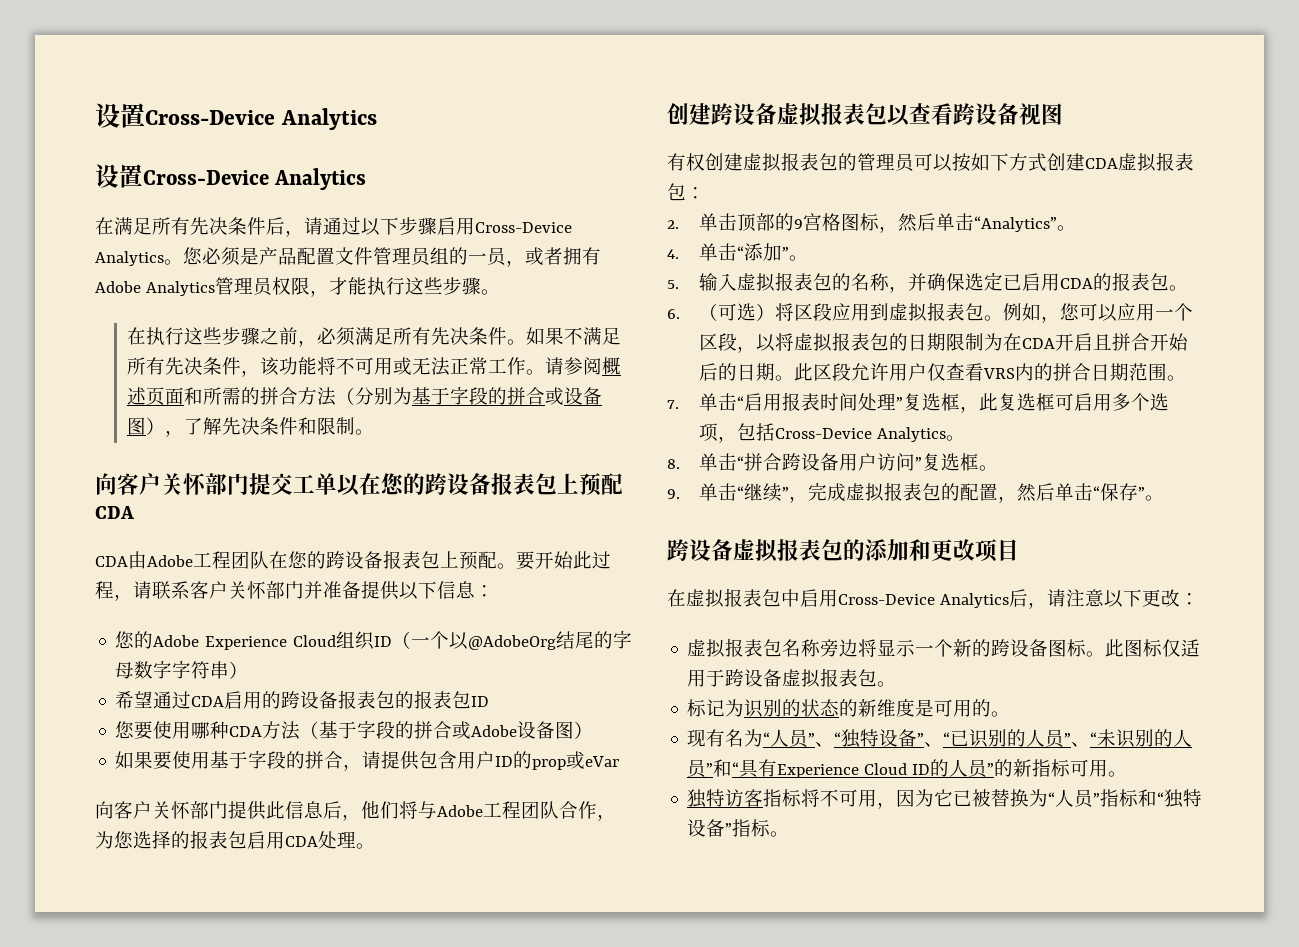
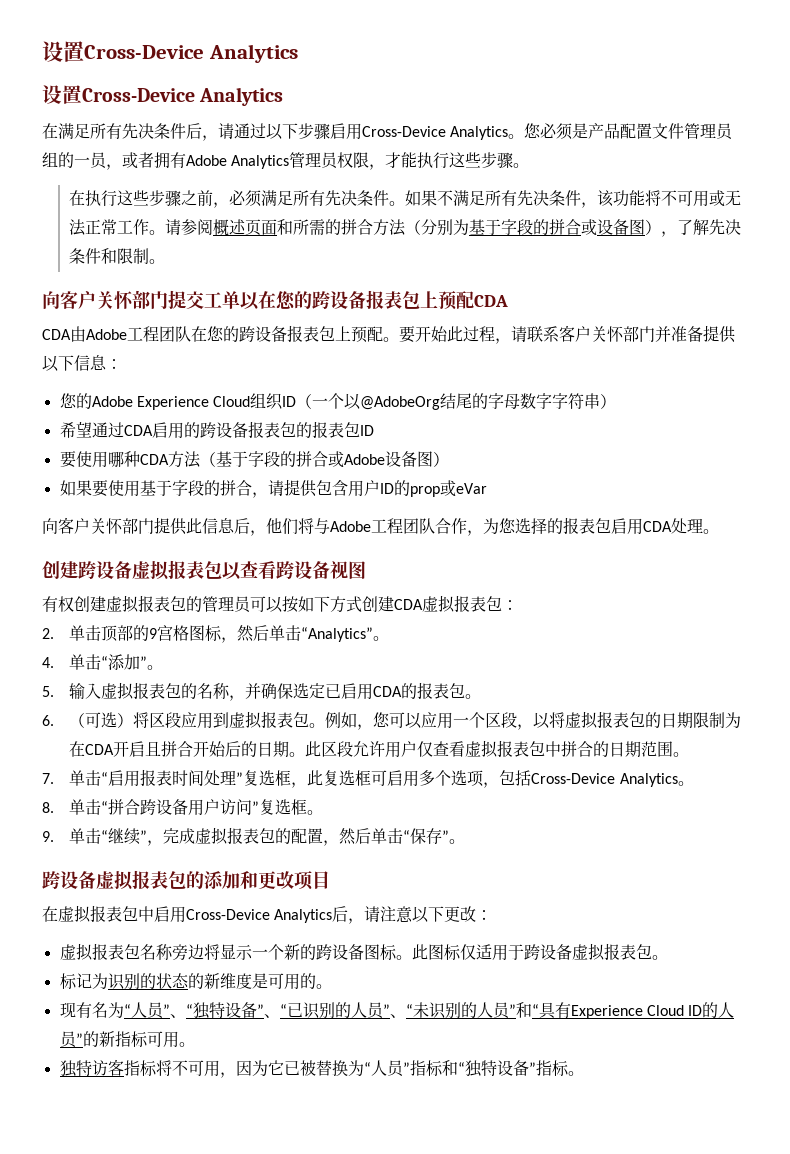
- 您要使用哪种CDA方法（基于字段的拼合或Adobe设备图）
+ 要使用哪种CDA方法（基于字段的拼合或Adobe设备图）
- 此区段允许用户仅查看VRS内的拼合日期范围。
+ 此区段允许用户仅查看虚拟报表包中拼合的日期范围。

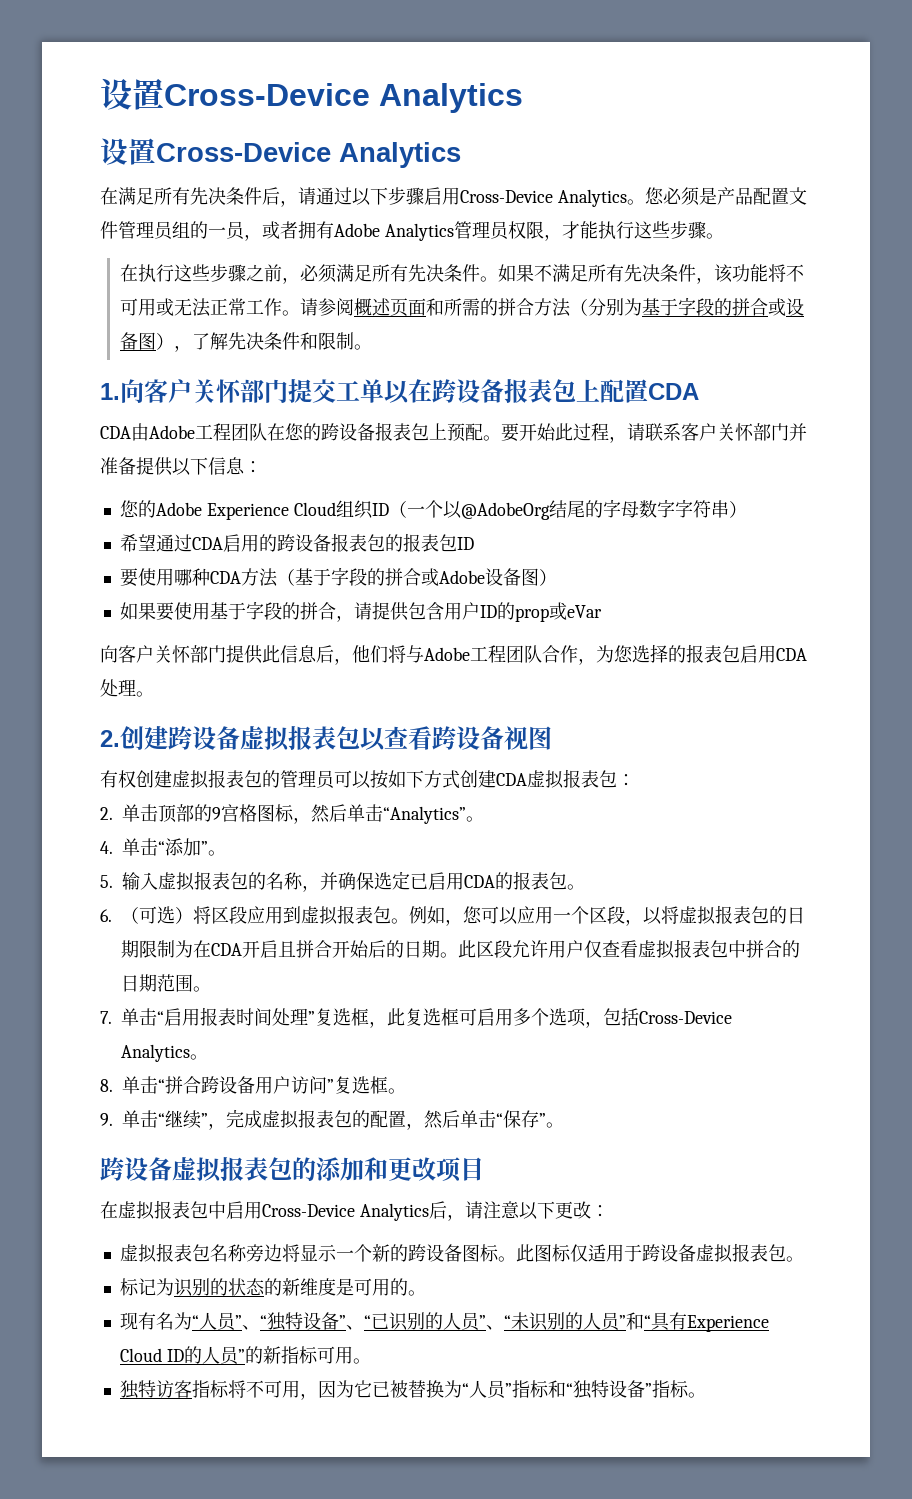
- 向客户关怀部门提交工单以在您的跨设备报表包上预配CDA
+ 1.向客户关怀部门提交工单以在跨设备报表包上配置CDA
- 创建跨设备虚拟报表包以查看跨设备视图
+ 2.创建跨设备虚拟报表包以查看跨设备视图

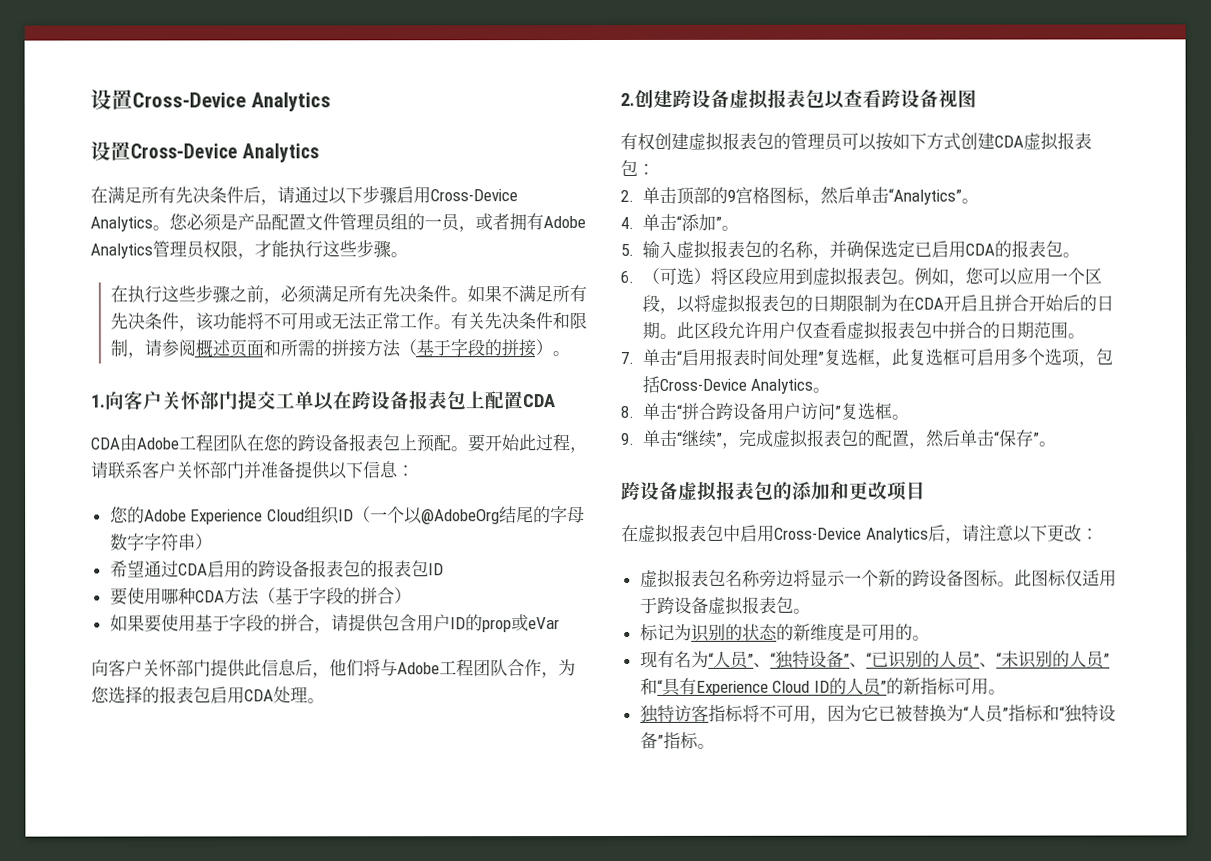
- 请参阅概述页面和所需的拼合方法（分别为基于字段的拼合或设备图），了解先决条件和限制。
+ 有关先决条件和限制，请参阅概述页面和所需的拼接方法（基于字段的拼接）。
- 要使用哪种CDA方法（基于字段的拼合或Adobe设备图）
+ 要使用哪种CDA方法（基于字段的拼合）

